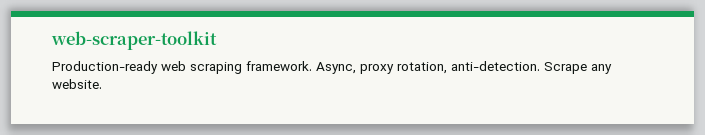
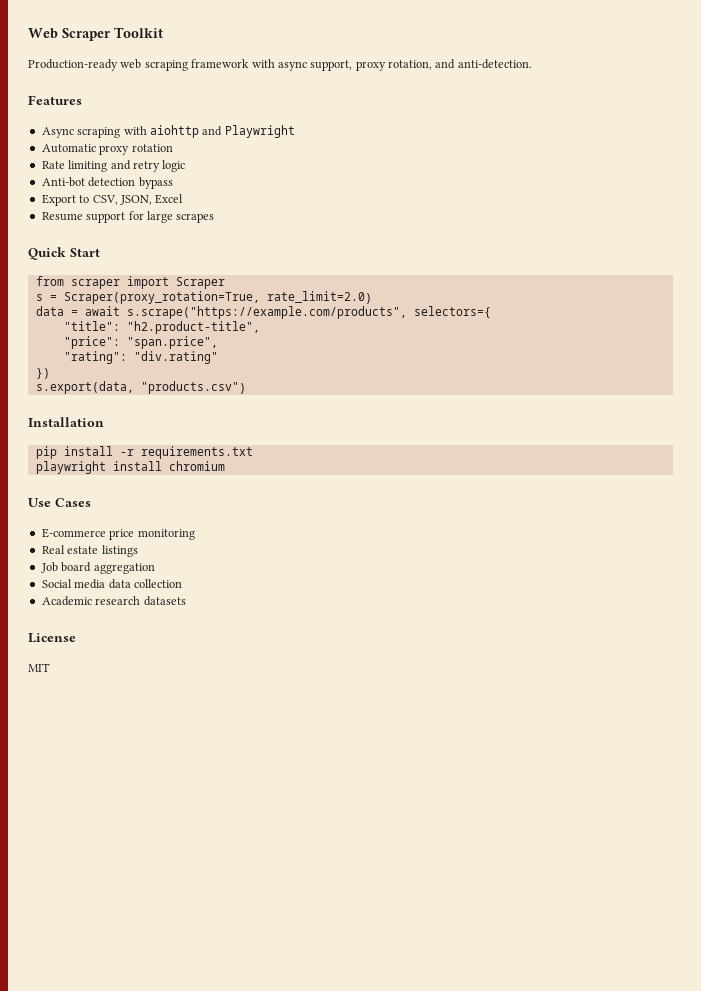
- web-scraper-toolkit
+ Web Scraper Toolkit
- Production-ready web scraping framework. Async, proxy rotation, anti-detection. Scrape any website.
+ Production-ready web scraping framework with async support, proxy rotation, and anti-detection.
+ Features
+ Async scraping with aiohttp and Playwright
+ Automatic proxy rotation
+ Rate limiting and retry logic
+ Anti-bot detection bypass
+ Export to CSV, JSON, Excel
+ Resume support for large scrapes
+ Quick Start
+ from scraper import Scraper
+ s = Scraper(proxy_rotation=True, rate_limit=2.0)
+ data = await s.scrape("https://example.com/products", selectors={
+ "title": "h2.product-title",
+ "price": "span.price",
+ "rating": "div.rating"
+ })
+ s.export(data, "products.csv")
+ Installation
+ pip install -r requirements.txt
+ playwright install chromium
+ Use Cases
+ E-commerce price monitoring
+ Real estate listings
+ Job board aggregation
+ Social media data collection
+ Academic research datasets
+ License
+ MIT

